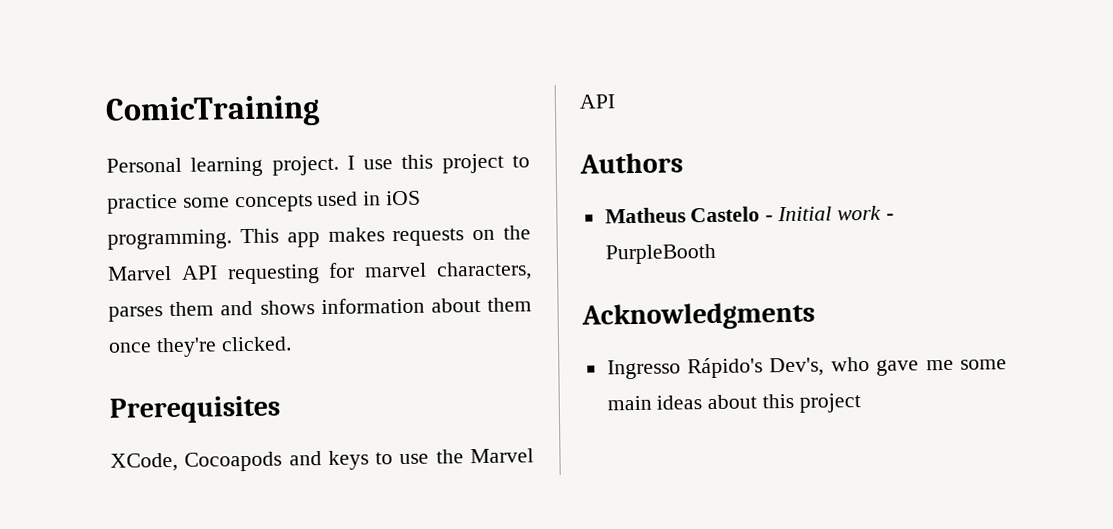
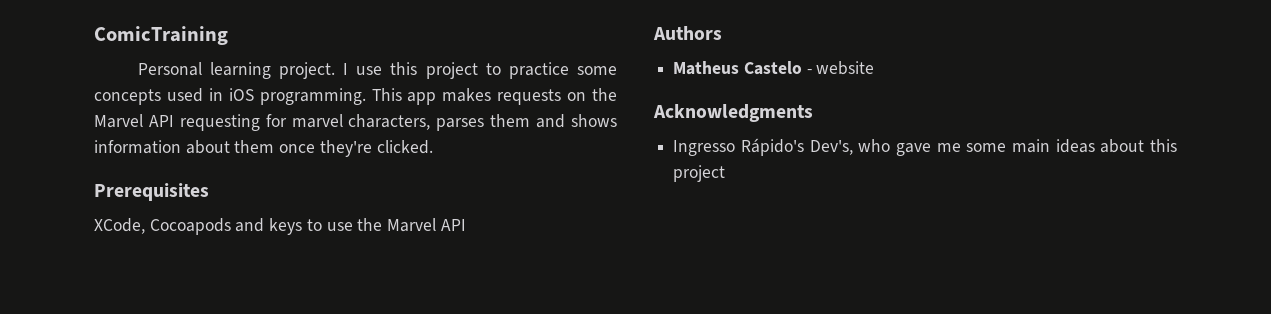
- Matheus Castelo - Initial work - PurpleBooth
+ Matheus Castelo - website

